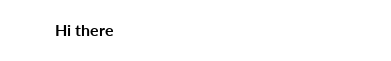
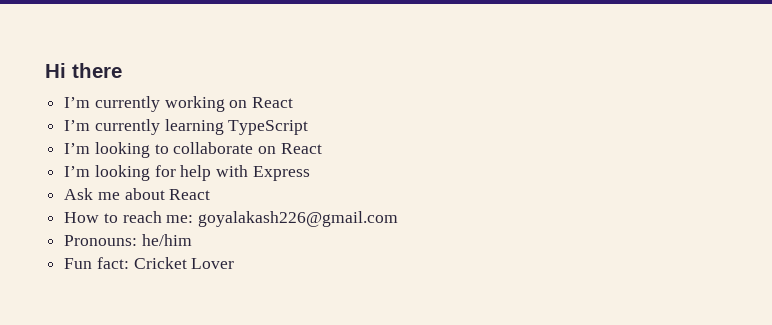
+ I’m currently working on React
+ I’m currently learning TypeScript
+ I’m looking to collaborate on React
+ I’m looking for help with Express
+ Ask me about React
+ How to reach me: goyalakash226@gmail.com
+ Pronouns: he/him
+ Fun fact: Cricket Lover

